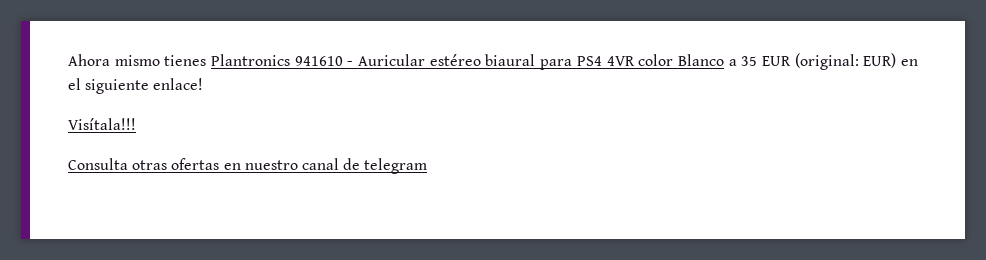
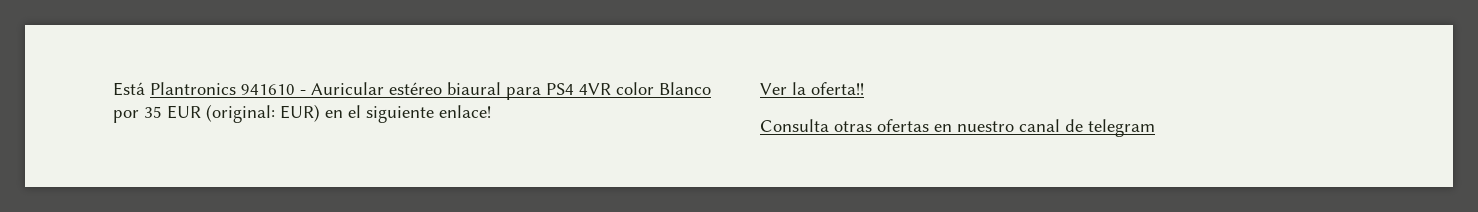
- Ahora mismo tienes Plantronics 941610 - Auricular estéreo biaural para PS4 4VR color Blanco a 35 EUR (original: EUR) en el siguiente enlace!
+ Está Plantronics 941610 - Auricular estéreo biaural para PS4 4VR color Blanco por 35 EUR (original: EUR) en el siguiente enlace!
- Visítala!!!
+ Ver la oferta!!

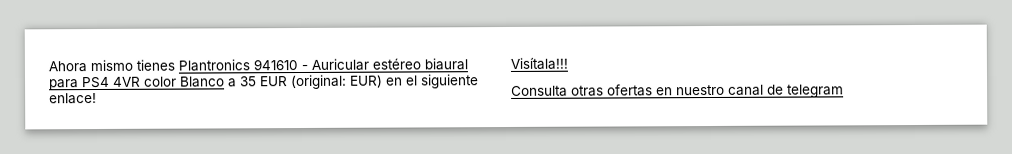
- Está Plantronics 941610 - Auricular estéreo biaural para PS4 4VR color Blanco por 35 EUR (original: EUR) en el siguiente enlace!
+ Ahora mismo tienes Plantronics 941610 - Auricular estéreo biaural para PS4 4VR color Blanco a 35 EUR (original: EUR) en el siguiente enlace!
- Ver la oferta!!
+ Visítala!!!

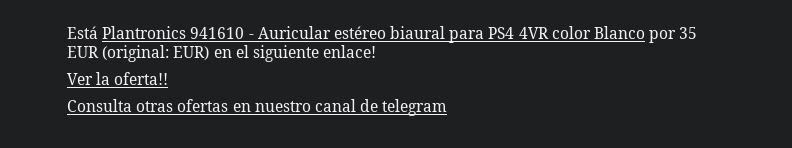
- Ahora mismo tienes Plantronics 941610 - Auricular estéreo biaural para PS4 4VR color Blanco a 35 EUR (original: EUR) en el siguiente enlace!
+ Está Plantronics 941610 - Auricular estéreo biaural para PS4 4VR color Blanco por 35 EUR (original: EUR) en el siguiente enlace!
- Visítala!!!
+ Ver la oferta!!

